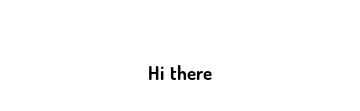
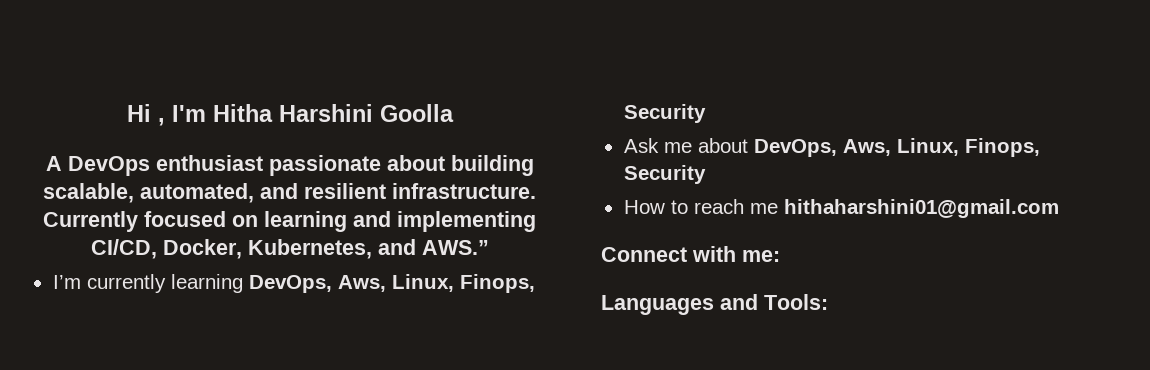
- Hi there
+ Hi , I'm Hitha Harshini Goolla
+ A DevOps enthusiast passionate about building scalable, automated, and resilient infrastructure. Currently focused on learning and implementing CI/CD, Docker, Kubernetes, and AWS.”
+ I’m currently learning DevOps, Aws, Linux, Finops, Security
+ Ask me about DevOps, Aws, Linux, Finops, Security
+ How to reach me hithaharshini01@gmail.com
+ Connect with me:
+ Languages and Tools:

